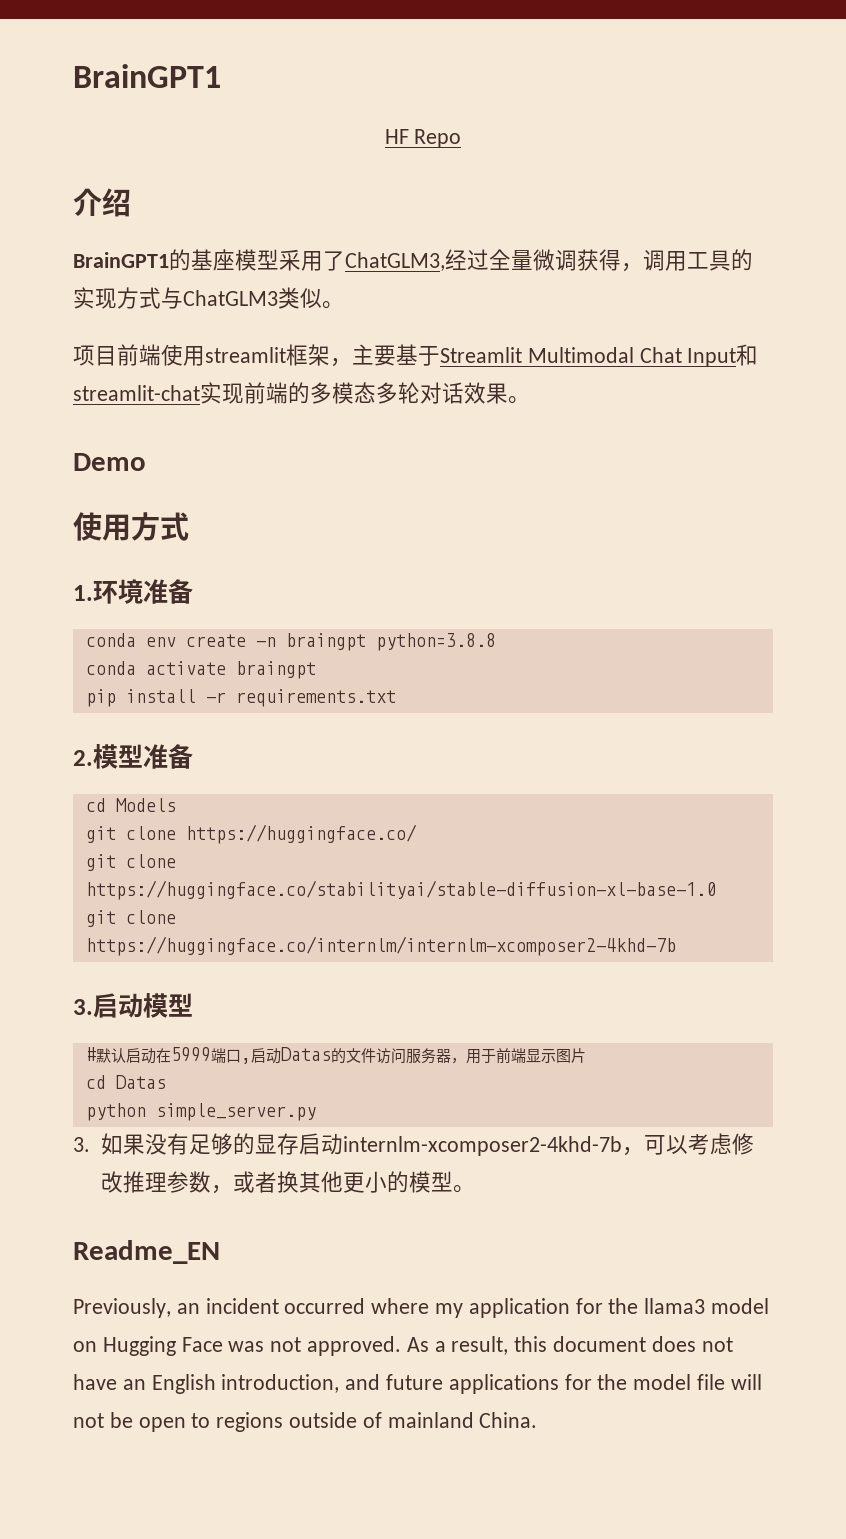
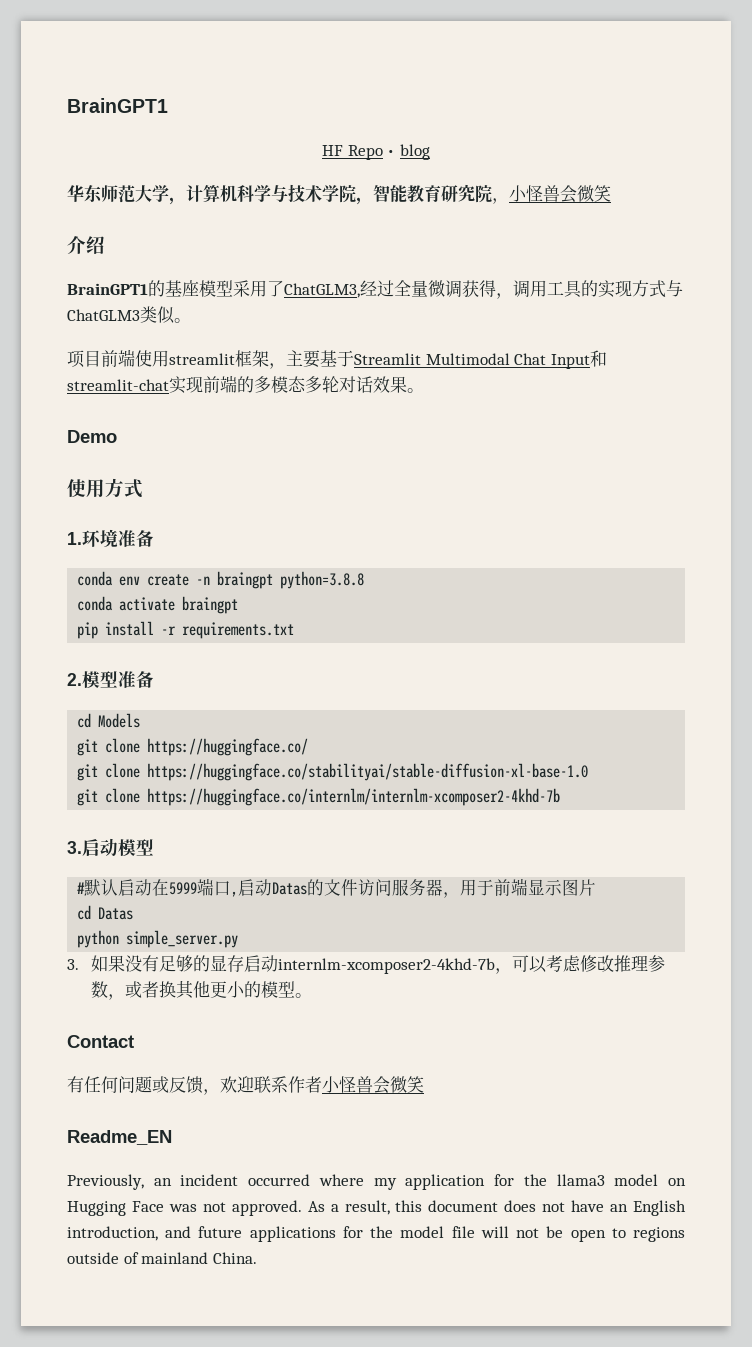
- HF Repo
+ HF Repo • blog
+ 华东师范大学，计算机科学与技术学院，智能教育研究院，小怪兽会微笑
+ Contact
+ 有任何问题或反馈，欢迎联系作者小怪兽会微笑

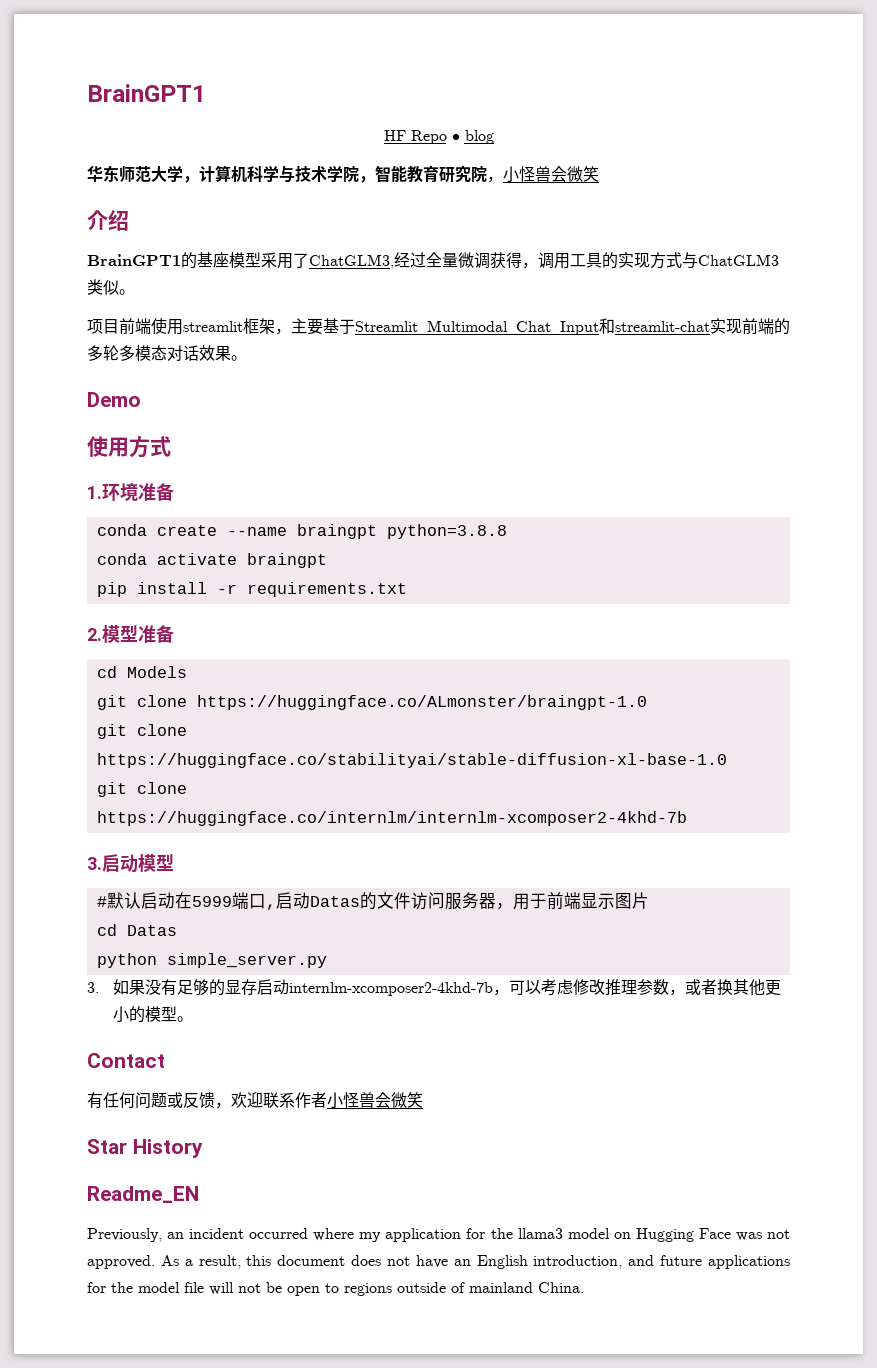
- 项目前端使用streamlit框架，主要基于Streamlit Multimodal Chat Input和streamlit-chat实现前端的多模态多轮对话效果。
+ 项目前端使用streamlit框架，主要基于Streamlit Multimodal Chat Input和streamlit-chat实现前端的多轮多模态对话效果。
- conda env create -n braingpt python=3.8.8
+ conda create --name braingpt python=3.8.8
- git clone https://huggingface.co/
+ git clone https://huggingface.co/ALmonster/braingpt-1.0
+ Star History

